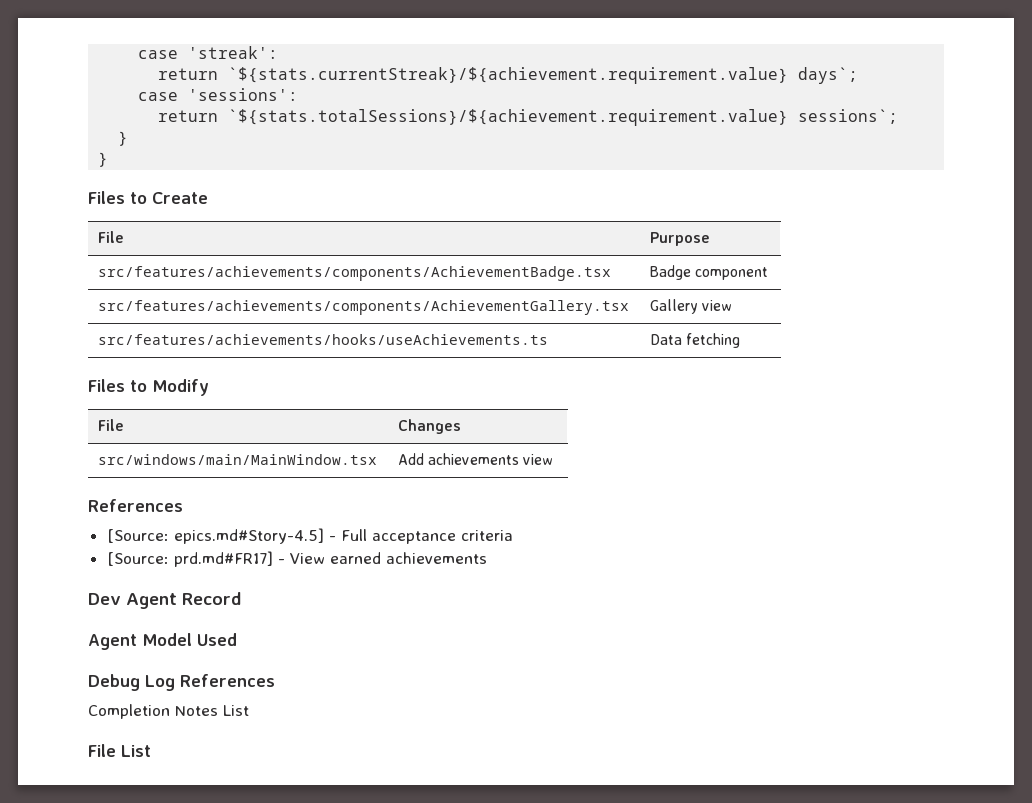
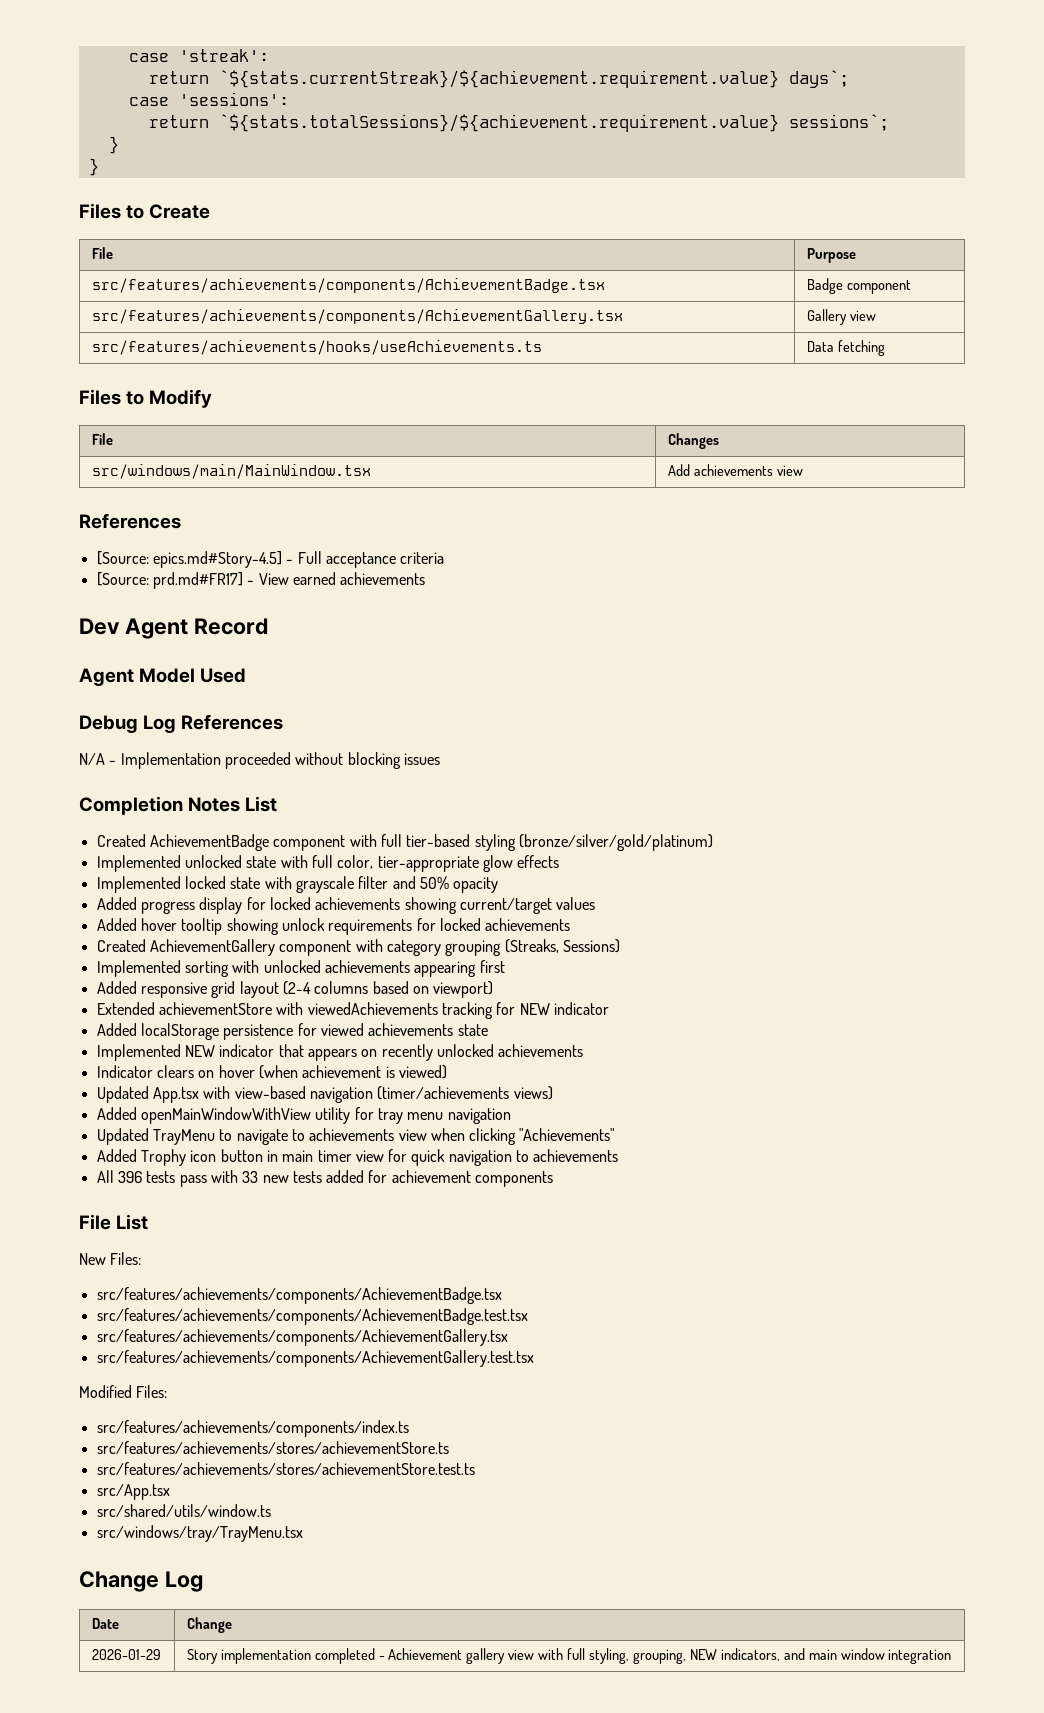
+ N/A - Implementation proceeded without blocking issues
  Completion Notes List
+ Created AchievementBadge component with full tier-based styling (bronze/silver/gold/platinum)
+ Implemented unlocked state with full color, tier-appropriate glow effects
+ Implemented locked state with grayscale filter and 50% opacity
+ Added progress display for locked achievements showing current/target values
+ Added hover tooltip showing unlock requirements for locked achievements
+ Created AchievementGallery component with category grouping (Streaks, Sessions)
+ Implemented sorting with unlocked achievements appearing first
+ Added responsive grid layout (2-4 columns based on viewport)
+ Extended achievementStore with viewedAchievements tracking for NEW indicator
+ Added localStorage persistence for viewed achievements state
+ Implemented NEW indicator that appears on recently unlocked achievements
+ Indicator clears on hover (when achievement is viewed)
+ Updated App.tsx with view-based navigation (timer/achievements views)
+ Added openMainWindowWithView utility for tray menu navigation
+ Updated TrayMenu to navigate to achievements view when clicking "Achievements"
+ Added Trophy icon button in main timer view for quick navigation to achievements
+ All 396 tests pass with 33 new tests added for achievement components
  File List
+ New Files:
+ src/features/achievements/components/AchievementBadge.tsx
+ src/features/achievements/components/AchievementBadge.test.tsx
+ src/features/achievements/components/AchievementGallery.tsx
+ src/features/achievements/components/AchievementGallery.test.tsx
+ Modified Files:
+ src/features/achievements/components/index.ts
+ src/features/achievements/stores/achievementStore.ts
+ src/features/achievements/stores/achievementStore.test.ts
+ src/App.tsx
+ src/shared/utils/window.ts
+ src/windows/tray/TrayMenu.tsx
+ Change Log
+ Date | Change
+ 2026-01-29 | Story implementation completed - Achievement gallery view with full styling, grouping, NEW indicators, and main window integration

